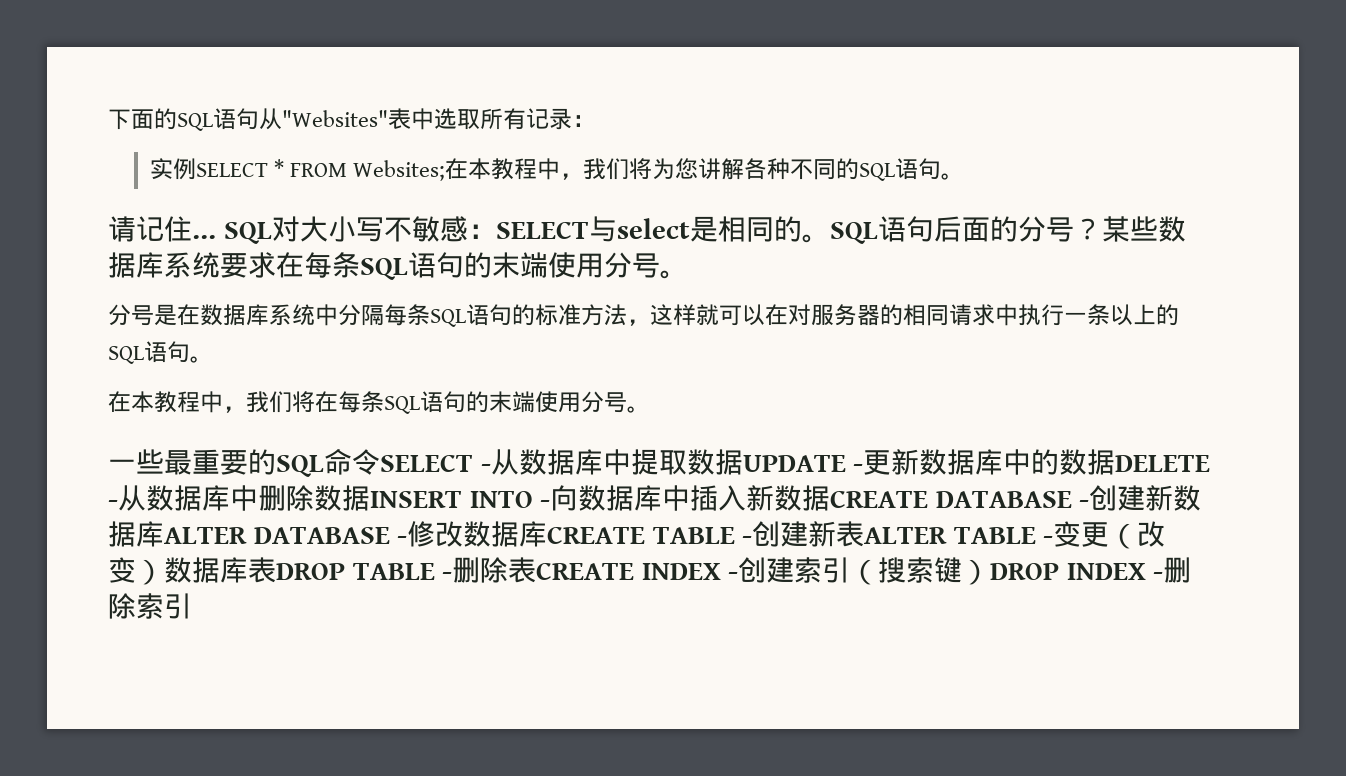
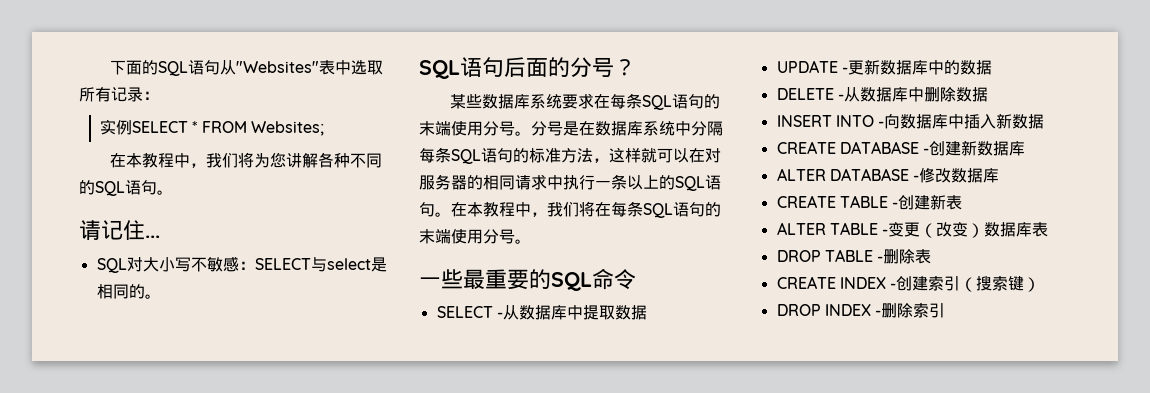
- 实例SELECT * FROM Websites;在本教程中，我们将为您讲解各种不同的SQL语句。
+ 实例SELECT * FROM Websites;
+ 在本教程中，我们将为您讲解各种不同的SQL语句。
- 请记住... SQL对大小写不敏感：
+ 请记住...
+ SQL对大小写不敏感：
- SELECT与select是相同的。SQL语句后面的分号？某些数据库系统要求在每条SQL语句的末端使用分号。
- 分号是在数据库系统中分隔每条SQL语句的标准方法，这样就可以在对服务器的相同请求中执行一条以上的SQL语句。
- 在本教程中，我们将在每条SQL语句的末端使用分号。
+ SELECT与select是相同的。
+ SQL语句后面的分号？
+ 某些数据库系统要求在每条SQL语句的末端使用分号。分号是在数据库系统中分隔每条SQL语句的标准方法，这样就可以在对服务器的相同请求中执行一条以上的SQL语句。在本教程中，我们将在每条SQL语句的末端使用分号。
- 一些最重要的SQL命令SELECT -从数据库中提取数据UPDATE -更新数据库中的数据DELETE -从数据库中删除数据INSERT INTO -向数据库中插入新数据CREATE DATABASE -创建新数据库ALTER DATABASE -修改数据库CREATE TABLE -创建新表ALTER TABLE -变更（改变）数据库表DROP TABLE -删除表CREATE INDEX -创建索引（搜索键）DROP INDEX -删除索引
+ 一些最重要的SQL命令
+ SELECT -从数据库中提取数据
+ UPDATE -更新数据库中的数据
+ DELETE -从数据库中删除数据
+ INSERT INTO -向数据库中插入新数据
+ CREATE DATABASE -创建新数据库
+ ALTER DATABASE -修改数据库
+ CREATE TABLE -创建新表
+ ALTER TABLE -变更（改变）数据库表
+ DROP TABLE -删除表
+ CREATE INDEX -创建索引（搜索键）
+ DROP INDEX -删除索引

